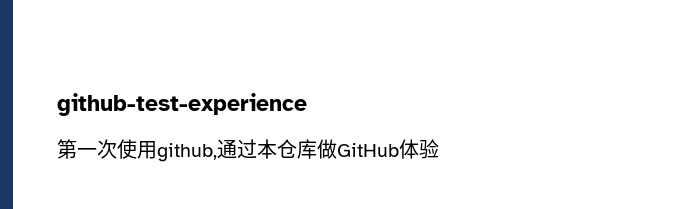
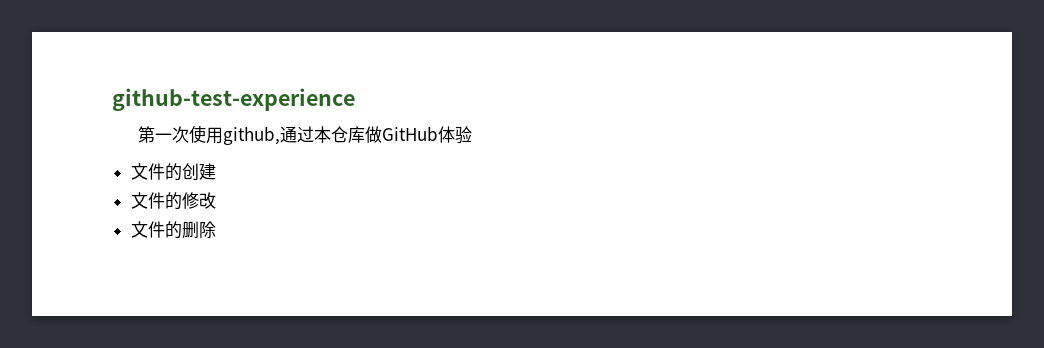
+ 文件的创建
+ 文件的修改
+ 文件的删除

